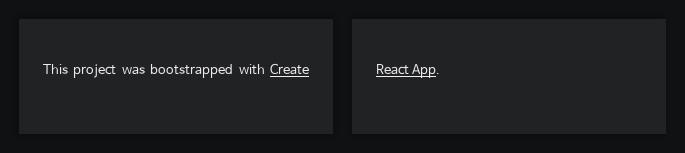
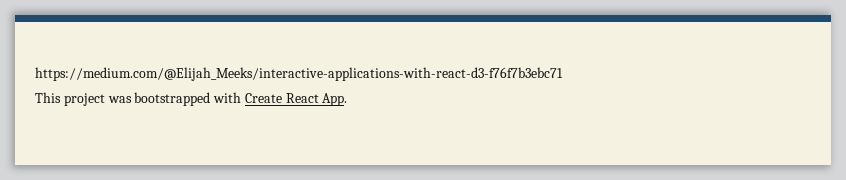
+ https://medium.com/@Elijah_Meeks/interactive-applications-with-react-d3-f76f7b3ebc71

